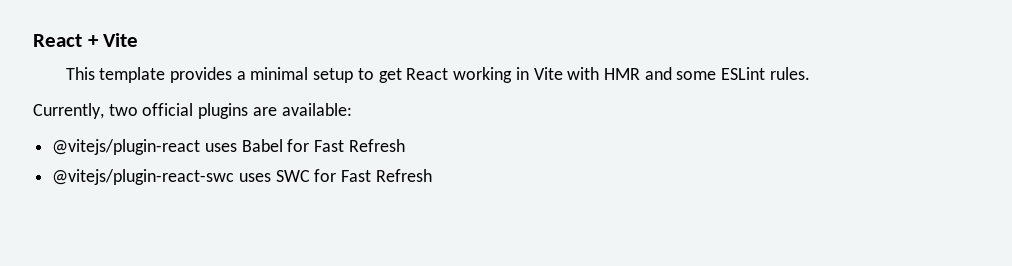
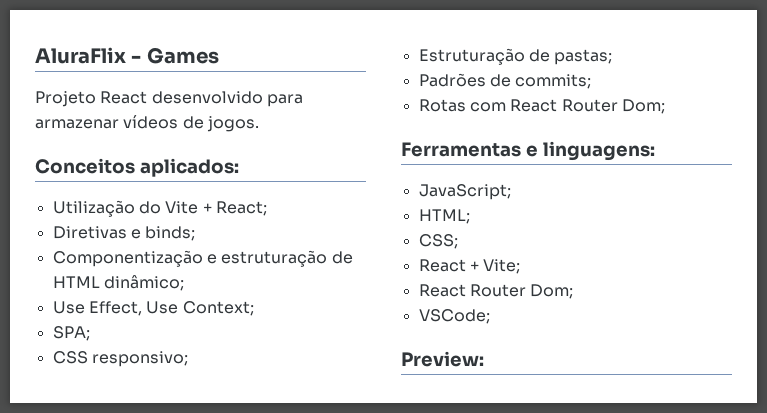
- React + Vite
- This template provides a minimal setup to get React working in Vite with HMR and some ESLint rules.
- Currently, two official plugins are available:
- @vitejs/plugin-react uses Babel for Fast Refresh
- @vitejs/plugin-react-swc uses SWC for Fast Refresh
+ AluraFlix - Games
+ Projeto React desenvolvido para armazenar vídeos de jogos.
+ Conceitos aplicados:
+ Utilização do Vite + React;
+ Diretivas e binds;
+ Componentização e estruturação de HTML dinâmico;
+ Use Effect, Use Context;
+ SPA;
+ CSS responsivo;
+ Estruturação de pastas;
+ Padrões de commits;
+ Rotas com React Router Dom;
+ Ferramentas e linguagens:
+ JavaScript;
+ HTML;
+ CSS;
+ React + Vite;
+ React Router Dom;
+ VSCode;
+ Preview:

